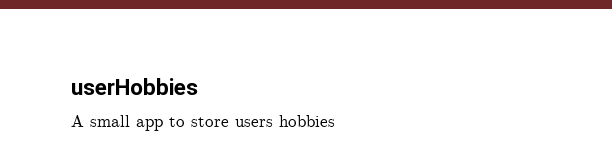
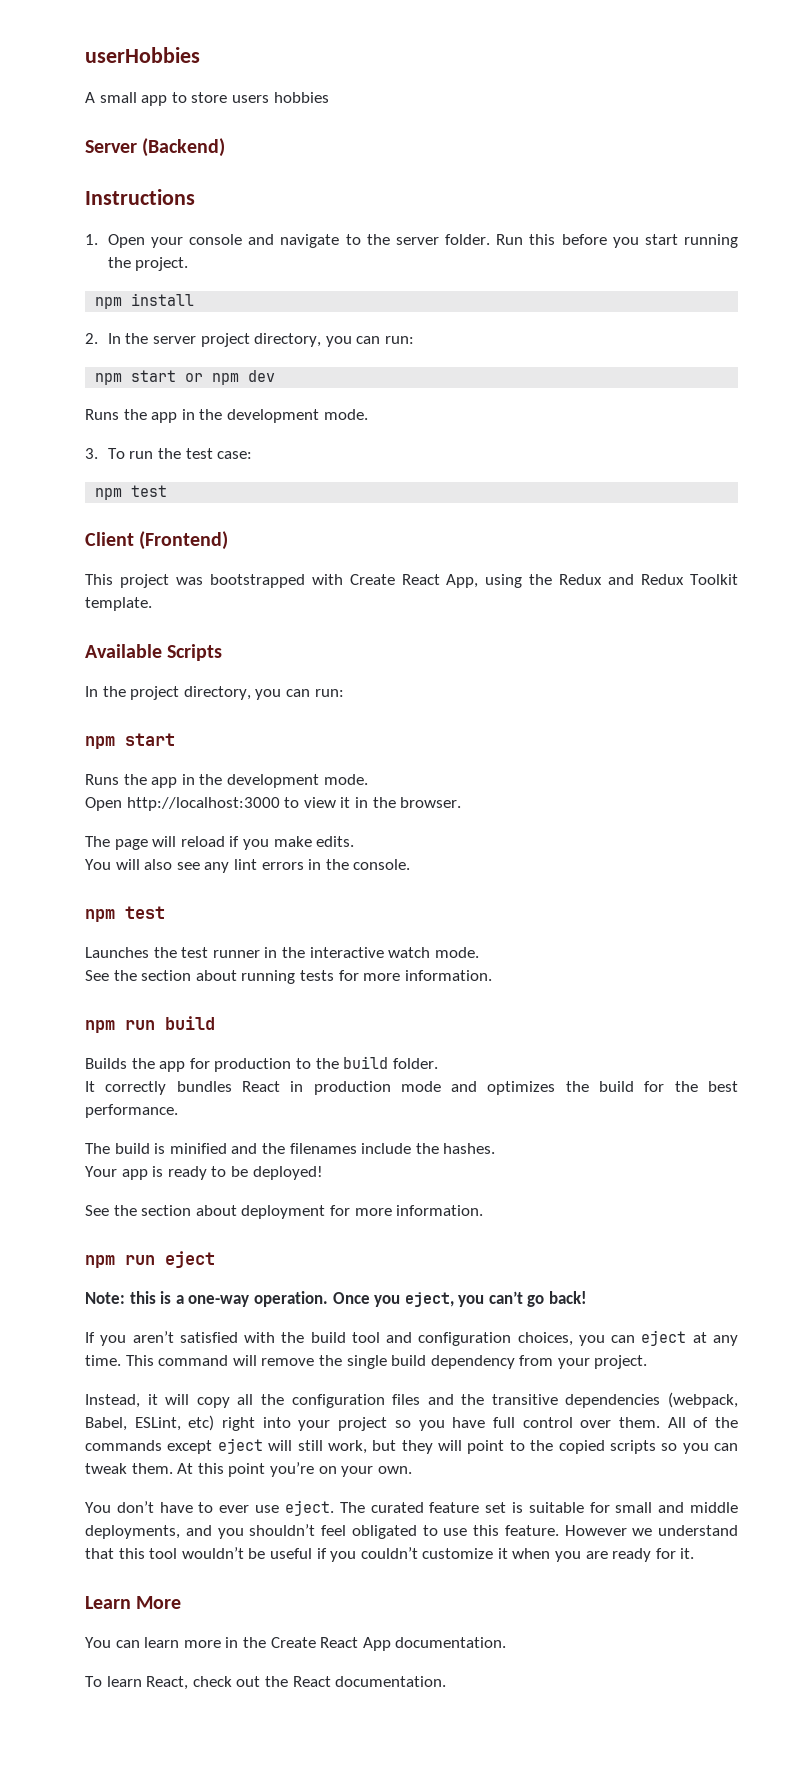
+ Server (Backend)
+ Instructions
+ 1. Open your console and navigate to the server folder. Run this before you start running the project.
+ npm install
+ 2. In the server project directory, you can run:
+ npm start or npm dev
+ Runs the app in the development mode.
+ 3. To run the test case:
+ npm test
+ Client (Frontend)
+ This project was bootstrapped with Create React App, using the Redux and Redux Toolkit template.
+ Available Scripts
+ In the project directory, you can run:
+ npm start
+ Runs the app in the development mode.
+ Open http://localhost:3000 to view it in the browser.
+ The page will reload if you make edits.
+ You will also see any lint errors in the console.
+ npm test
+ Launches the test runner in the interactive watch mode.
+ See the section about running tests for more information.
+ npm run build
+ Builds the app for production to the build folder.
+ It correctly bundles React in production mode and optimizes the build for the best performance.
+ The build is minified and the filenames include the hashes.
+ Your app is ready to be deployed!
+ See the section about deployment for more information.
+ npm run eject
+ Note: this is a one-way operation. Once you eject, you can’t go back!
+ If you aren’t satisfied with the build tool and configuration choices, you can eject at any time. This command will remove the single build dependency from your project.
+ Instead, it will copy all the configuration files and the transitive dependencies (webpack, Babel, ESLint, etc) right into your project so you have full control over them. All of the commands except eject will still work, but they will point to the copied scripts so you can tweak them. At this point you’re on your own.
+ You don’t have to ever use eject. The curated feature set is suitable for small and middle deployments, and you shouldn’t feel obligated to use this feature. However we understand that this tool wouldn’t be useful if you couldn’t customize it when you are ready for it.
+ Learn More
+ You can learn more in the Create React App documentation.
+ To learn React, check out the React documentation.

